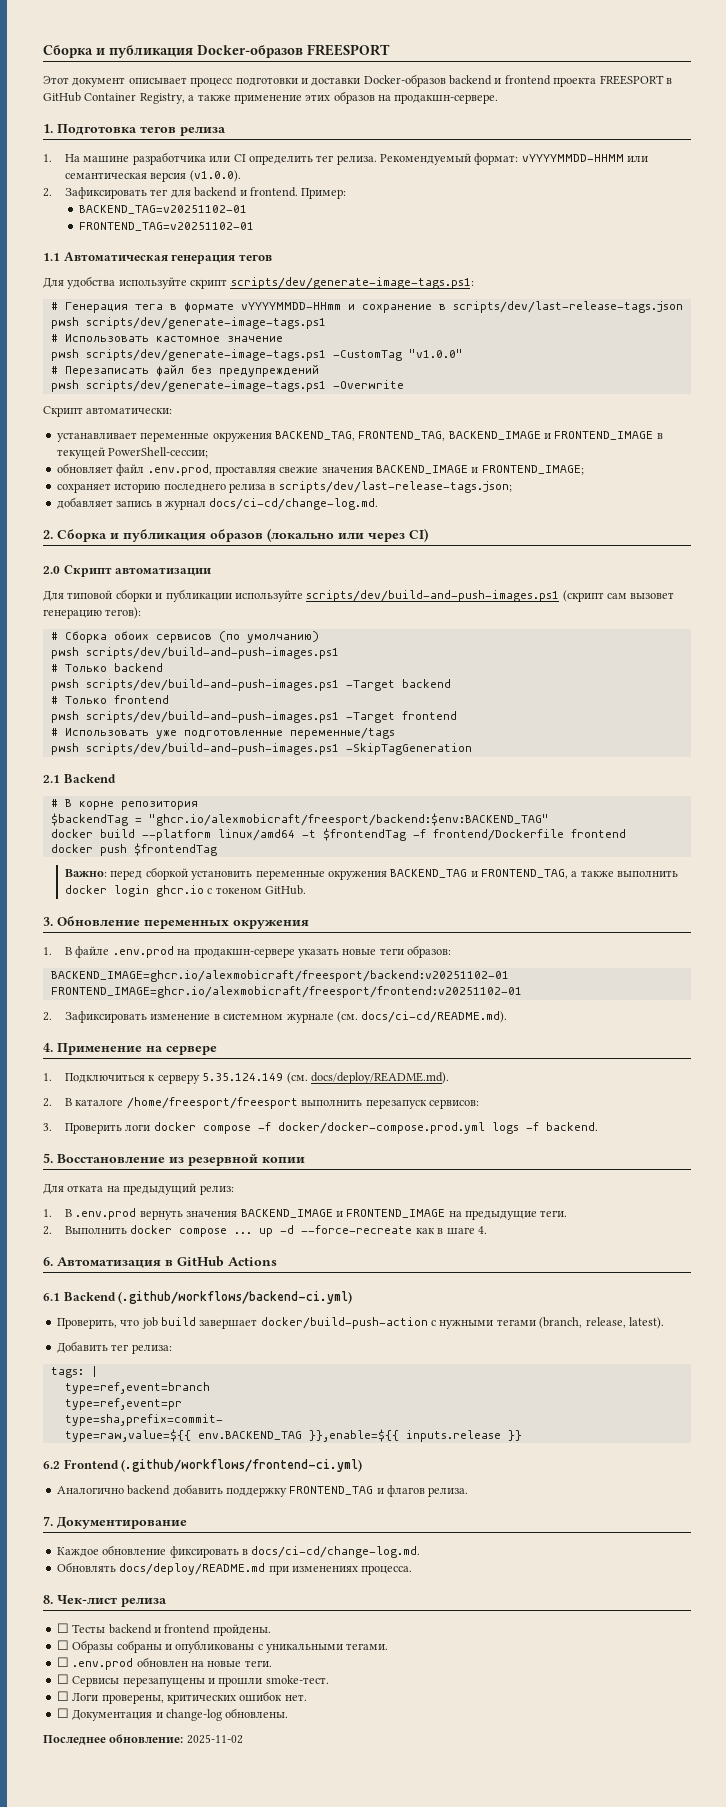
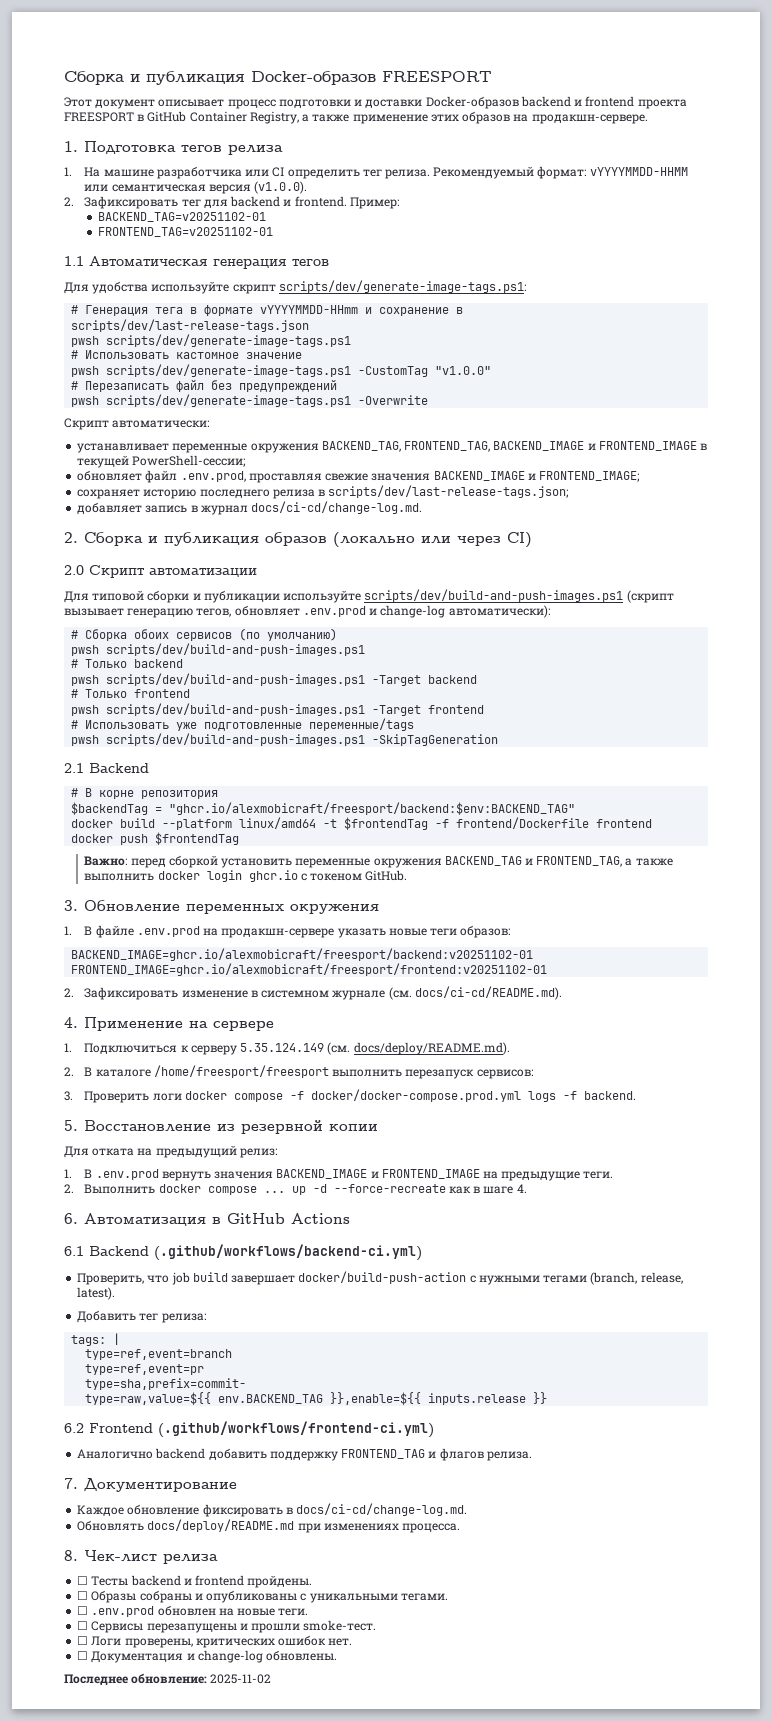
- Для типовой сборки и публикации используйте scripts/dev/build-and-push-images.ps1 (скрипт сам вызовет генерацию тегов):
+ Для типовой сборки и публикации используйте scripts/dev/build-and-push-images.ps1 (скрипт вызывает генерацию тегов, обновляет .env.prod и change-log автоматически):

